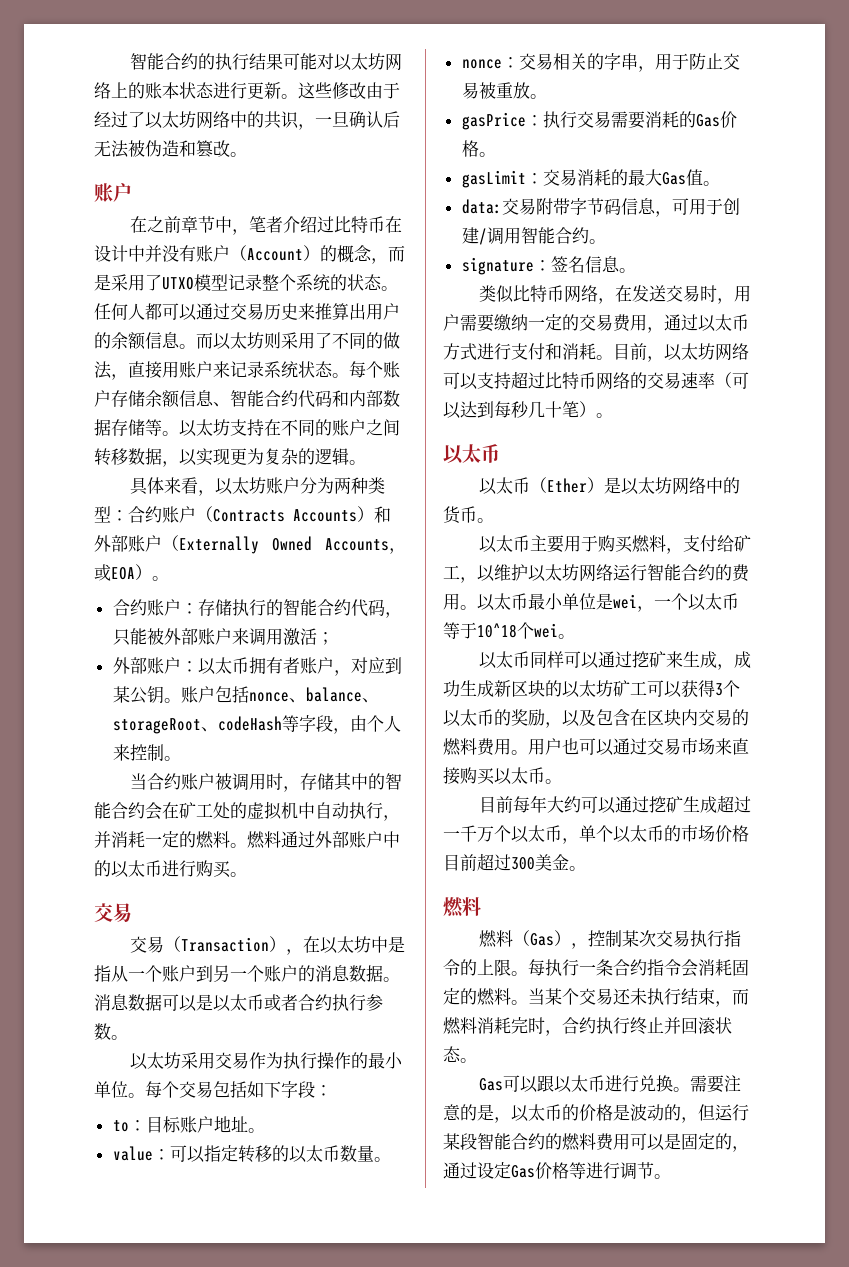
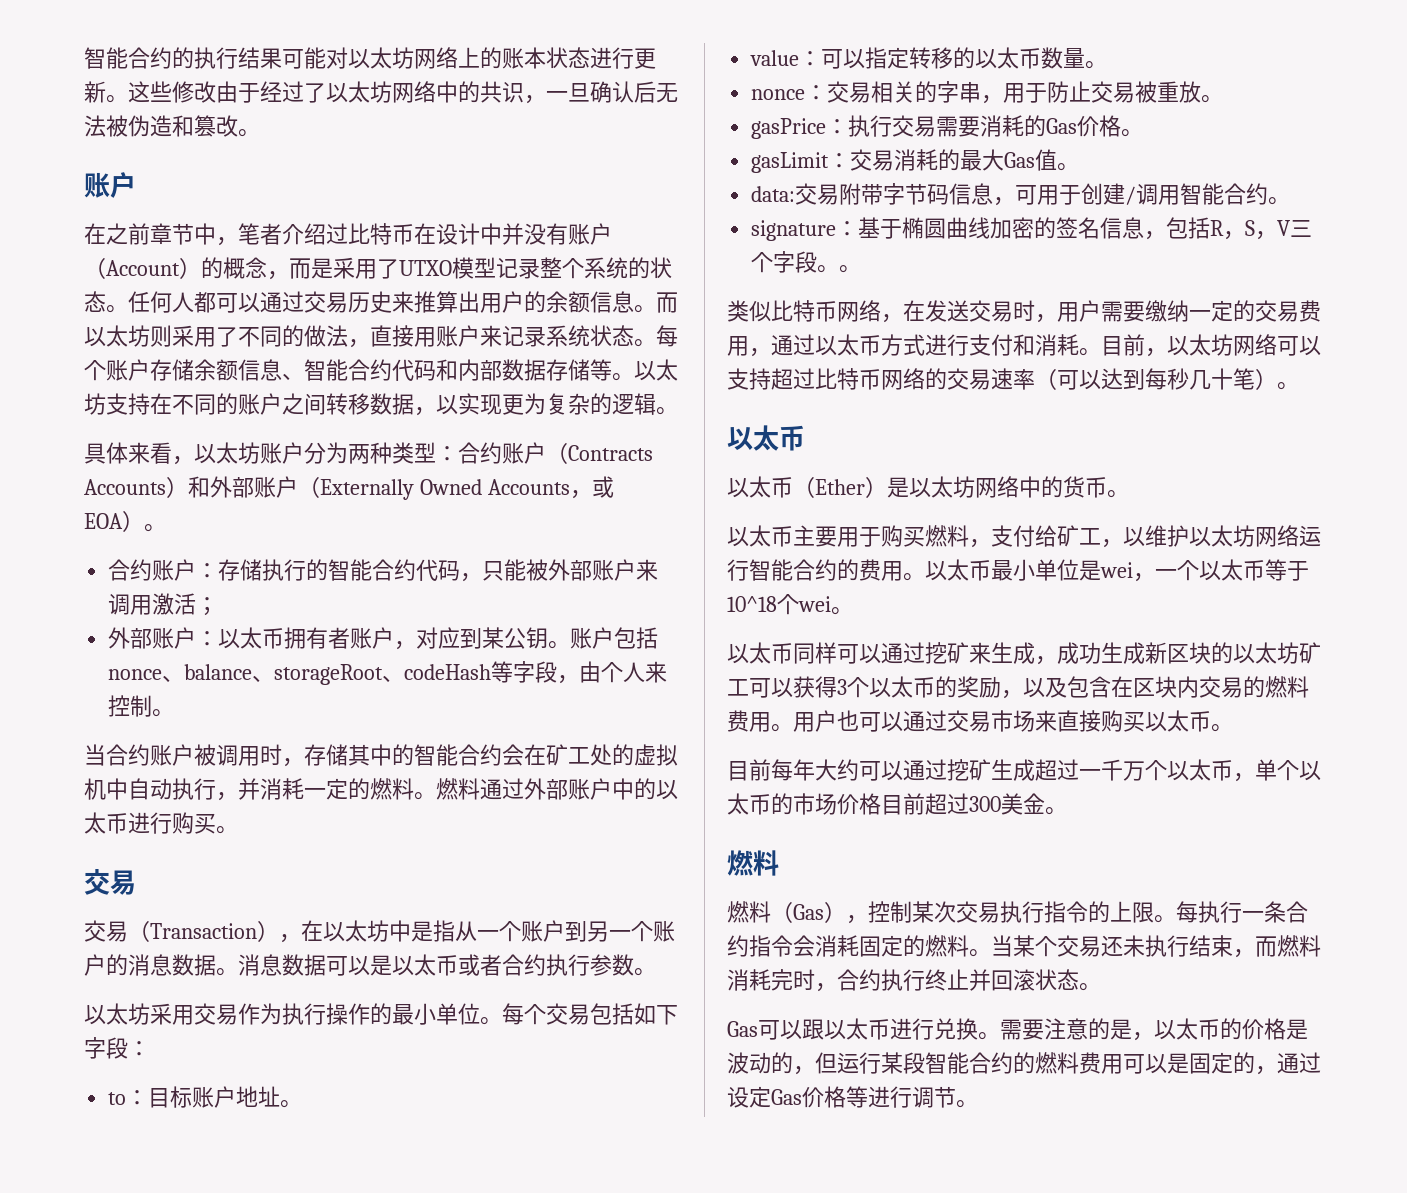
- signature：签名信息。
+ signature：基于椭圆曲线加密的签名信息，包括R，S，V三个字段。。

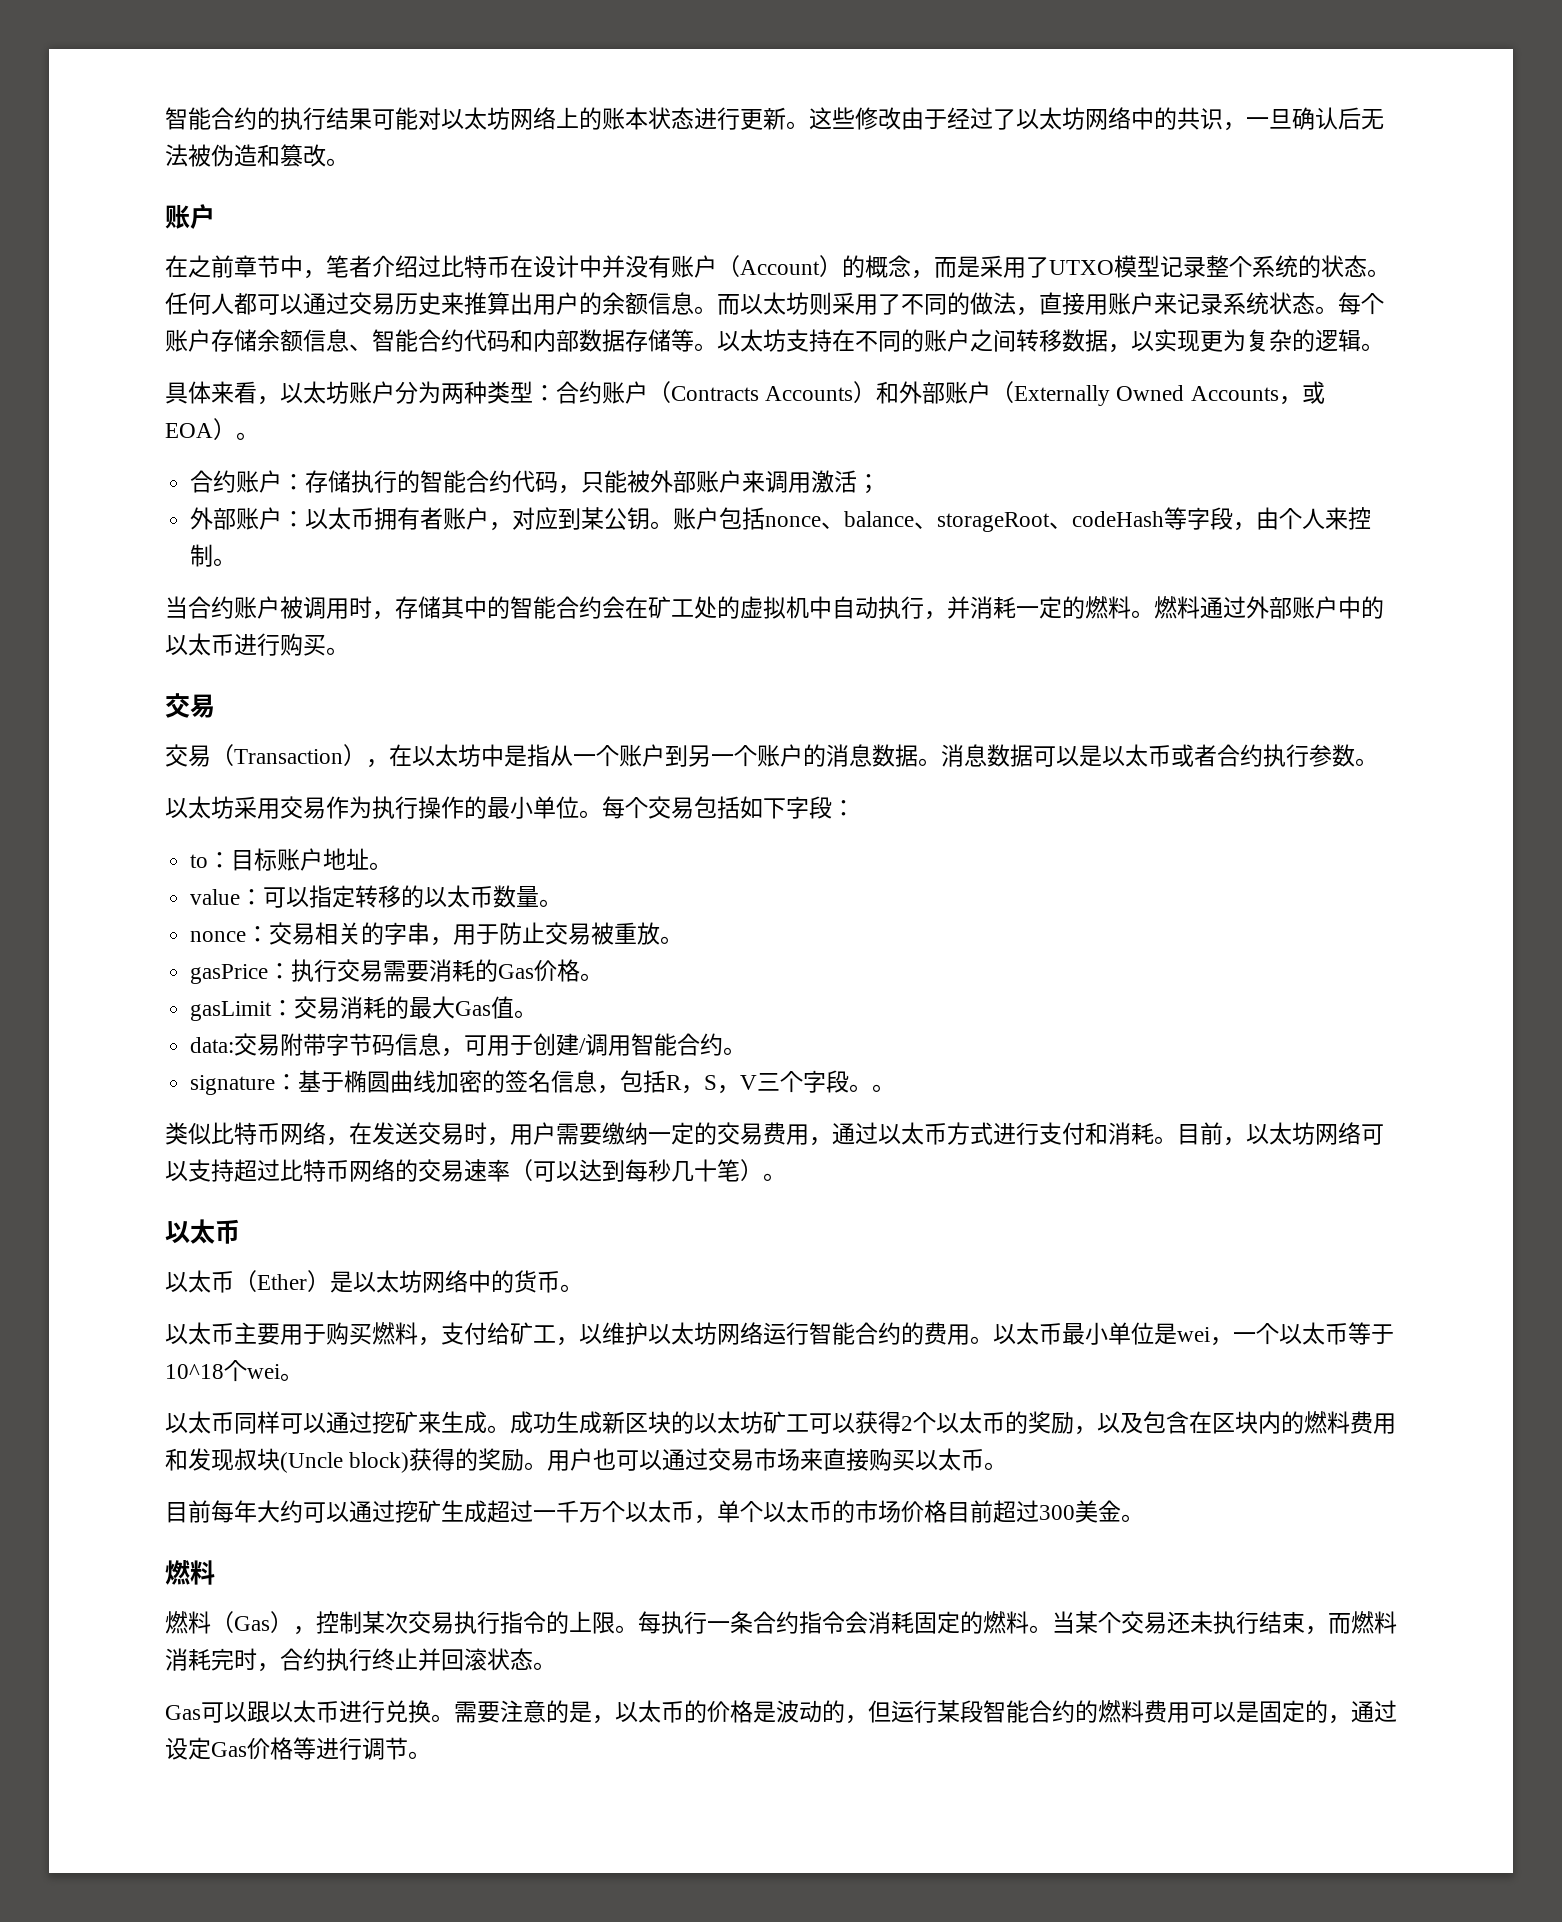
- 以太币同样可以通过挖矿来生成，成功生成新区块的以太坊矿工可以获得3个以太币的奖励，以及包含在区块内交易的燃料费用。
+ 以太币同样可以通过挖矿来生成。成功生成新区块的以太坊矿工可以获得2个以太币的奖励，以及包含在区块内的燃料费用和发现叔块(Uncle block)获得的奖励。

